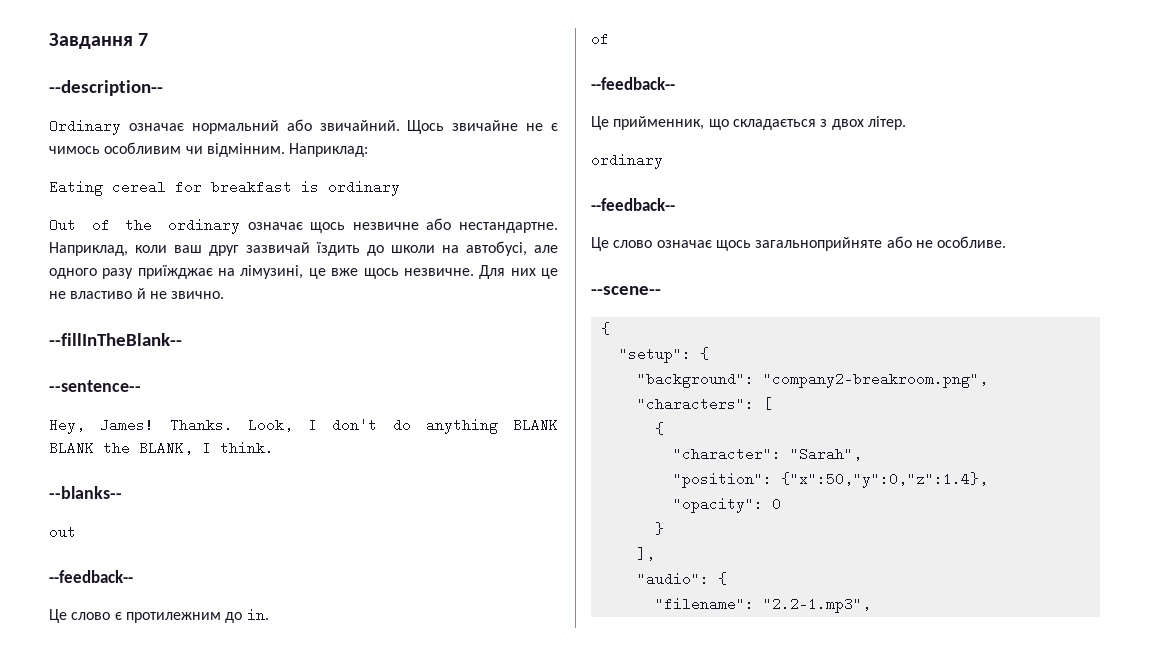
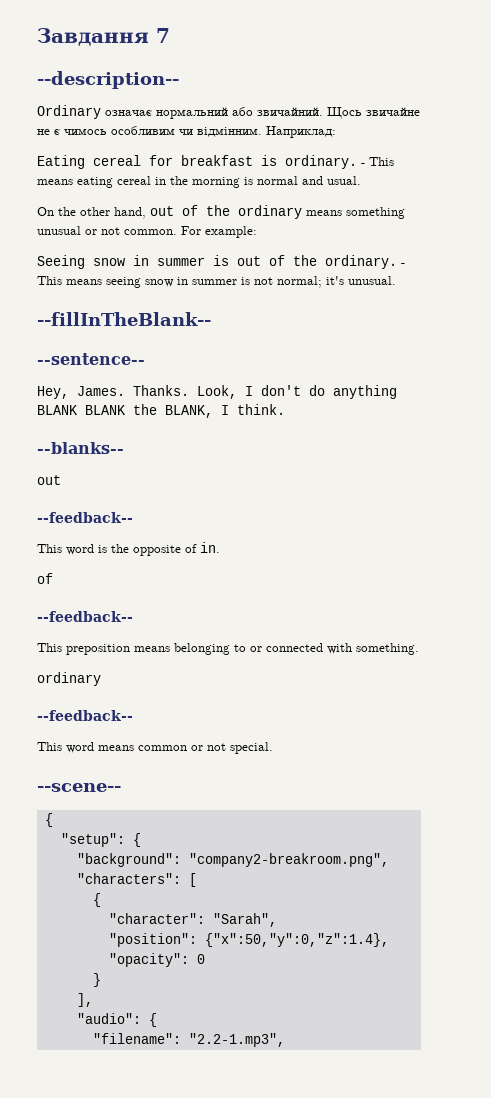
- Eating cereal for breakfast is ordinary
- Out of the ordinary означає щось незвичне або нестандартне. Наприклад, коли ваш друг зазвичай їздить до школи на автобусі, але одного разу приїжджає на лімузині, це вже щось незвичне. Для них це не властиво й не звично.
+ Eating cereal for breakfast is ordinary. - This means eating cereal in the morning is normal and usual.
+ On the other hand, out of the ordinary means something unusual or not common. For example:
+ Seeing snow in summer is out of the ordinary. - This means seeing snow in summer is not normal; it's unusual.
- Hey, James!
+ Hey, James.
- Це слово є протилежним до in.
+ This word is the opposite of in.
  of
  --feedback--
- Це прийменник, що складається з двох літер.
+ This preposition means belonging to or connected with something.
  ordinary
  --feedback--
- Це слово означає щось загальноприйняте або не особливе.
+ This word means common or not special.

